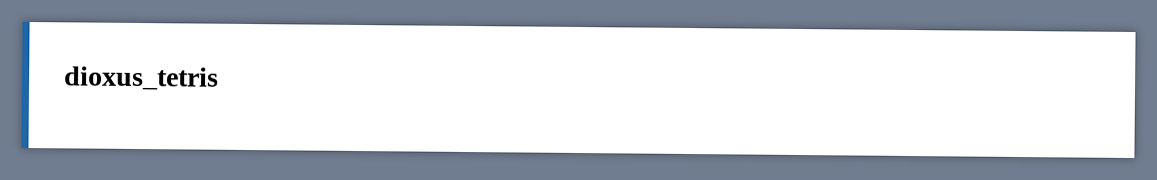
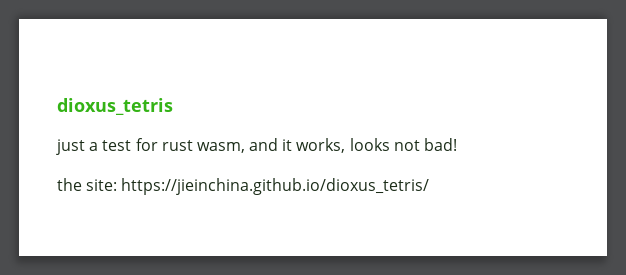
+ just a test for rust wasm, and it works, looks not bad!
+ the site: https://jieinchina.github.io/dioxus_tetris/

